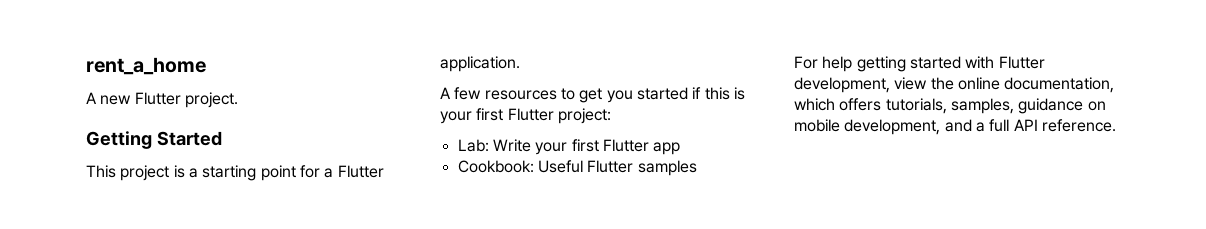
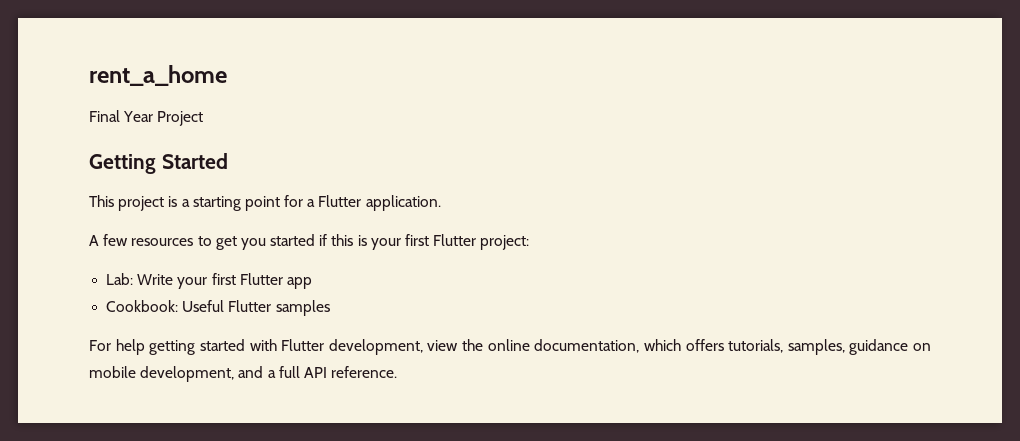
- A new Flutter project.
+ Final Year Project

